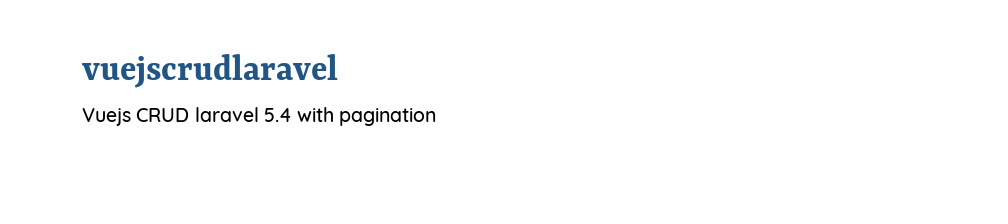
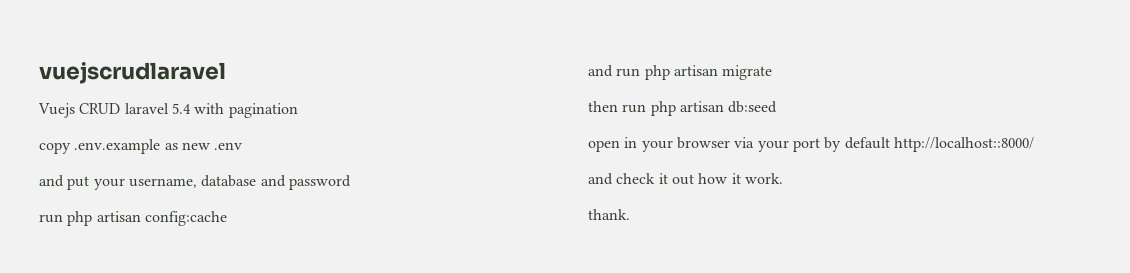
+ copy .env.example as new .env
+ and put your username, database and password
+ run php artisan config:cache
+ and run php artisan migrate
+ then run php artisan db:seed
+ open in your browser via your port by default http://localhost::8000/
+ and check it out how it work.
+ thank.

